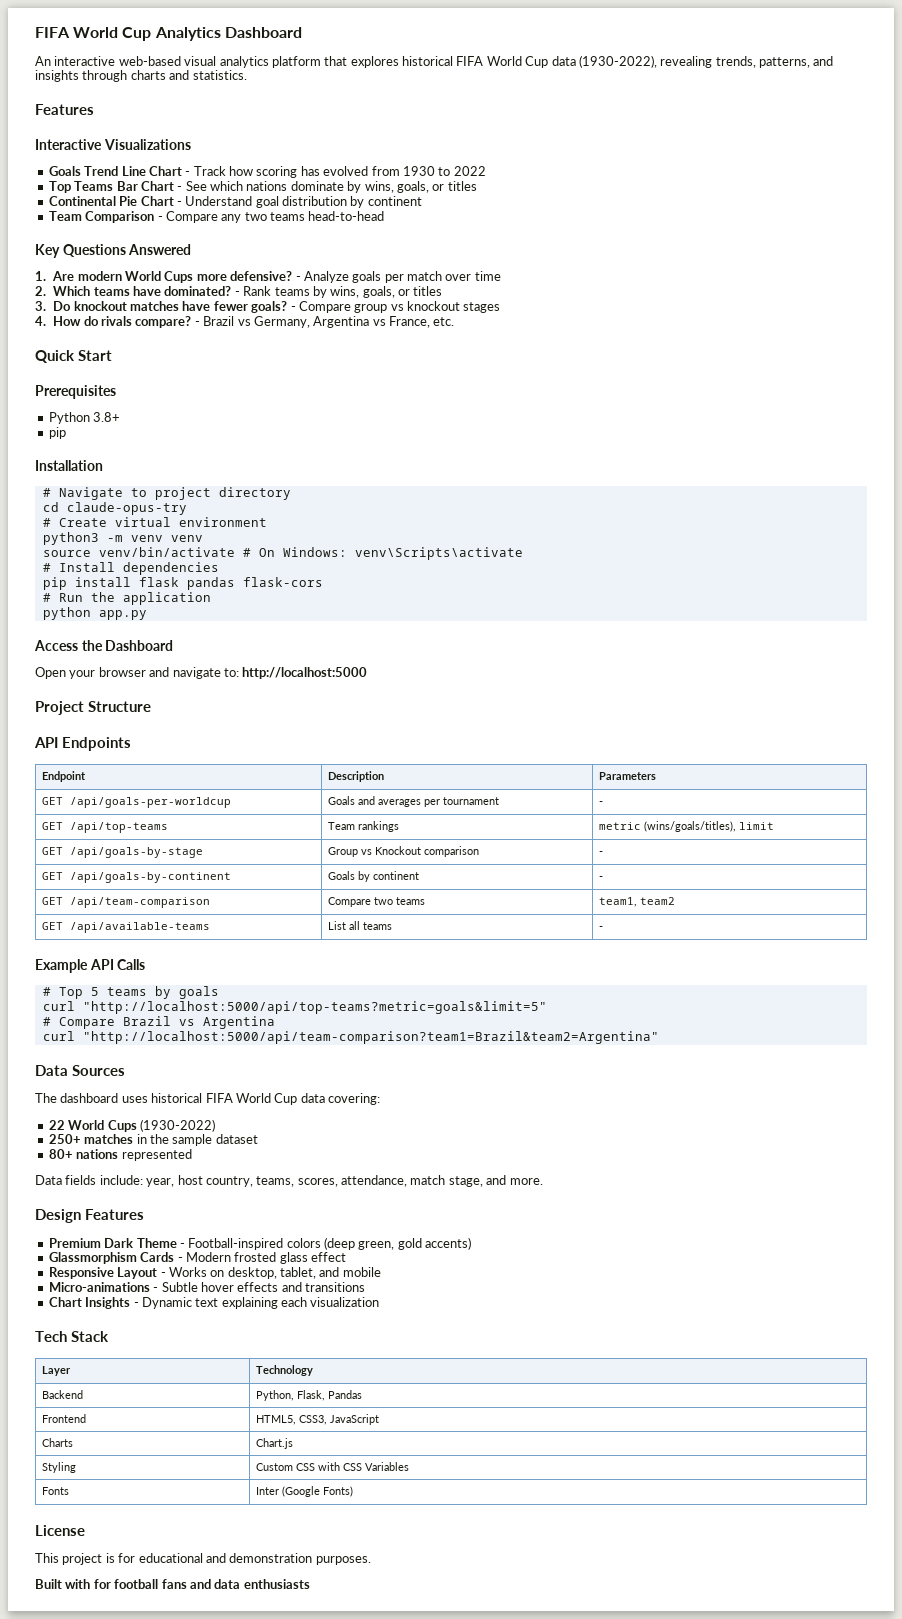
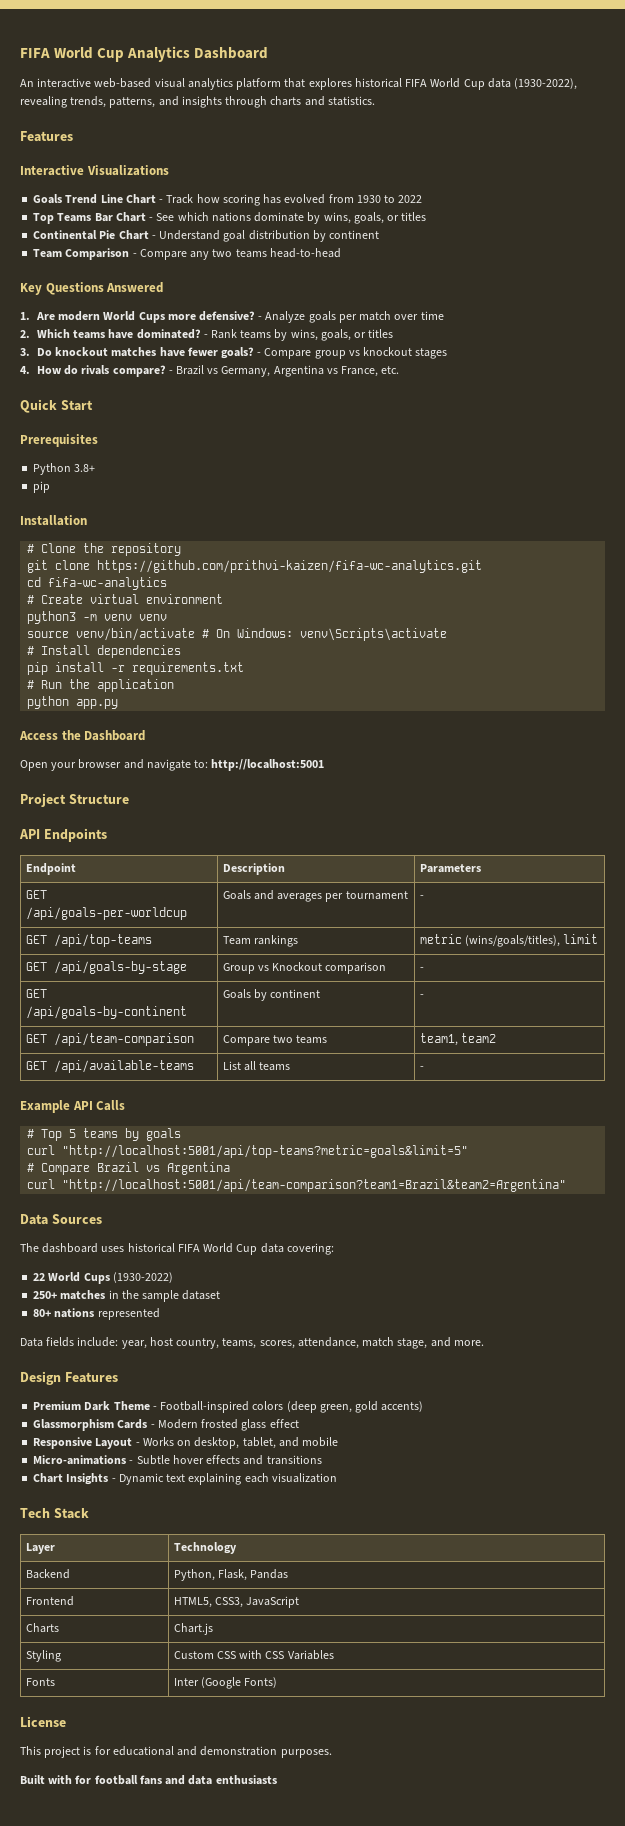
- # Navigate to project directory
+ # Clone the repository
+ git clone https://github.com/prithvi-kaizen/fifa-wc-analytics.git
- cd claude-opus-try
+ cd fifa-wc-analytics
- pip install flask pandas flask-cors
+ pip install -r requirements.txt
- Open your browser and navigate to: http://localhost:5000
+ Open your browser and navigate to: http://localhost:5001
- curl "http://localhost:5000/api/top-teams?metric=goals&limit=5"
+ curl "http://localhost:5001/api/top-teams?metric=goals&limit=5"
- curl "http://localhost:5000/api/team-comparison?team1=Brazil&team2=Argentina"
+ curl "http://localhost:5001/api/team-comparison?team1=Brazil&team2=Argentina"

